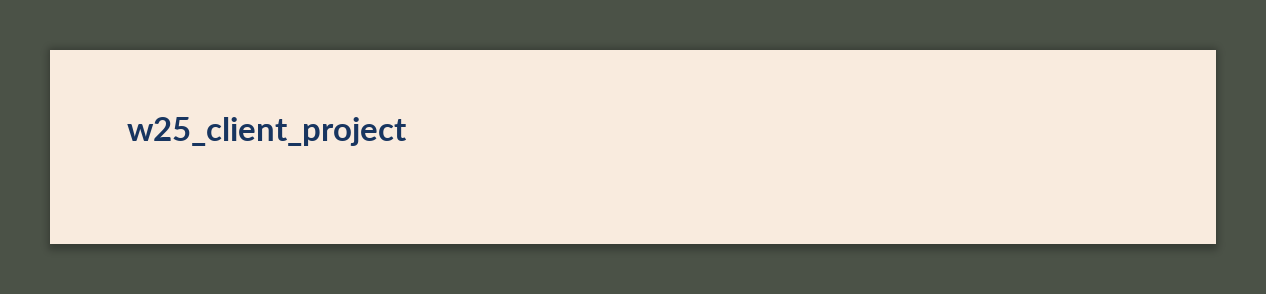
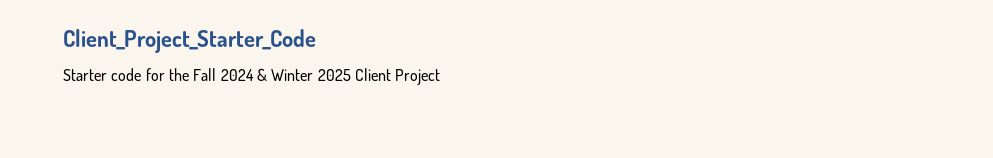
- w25_client_project
+ Client_Project_Starter_Code
+ Starter code for the Fall 2024 & Winter 2025 Client Project

